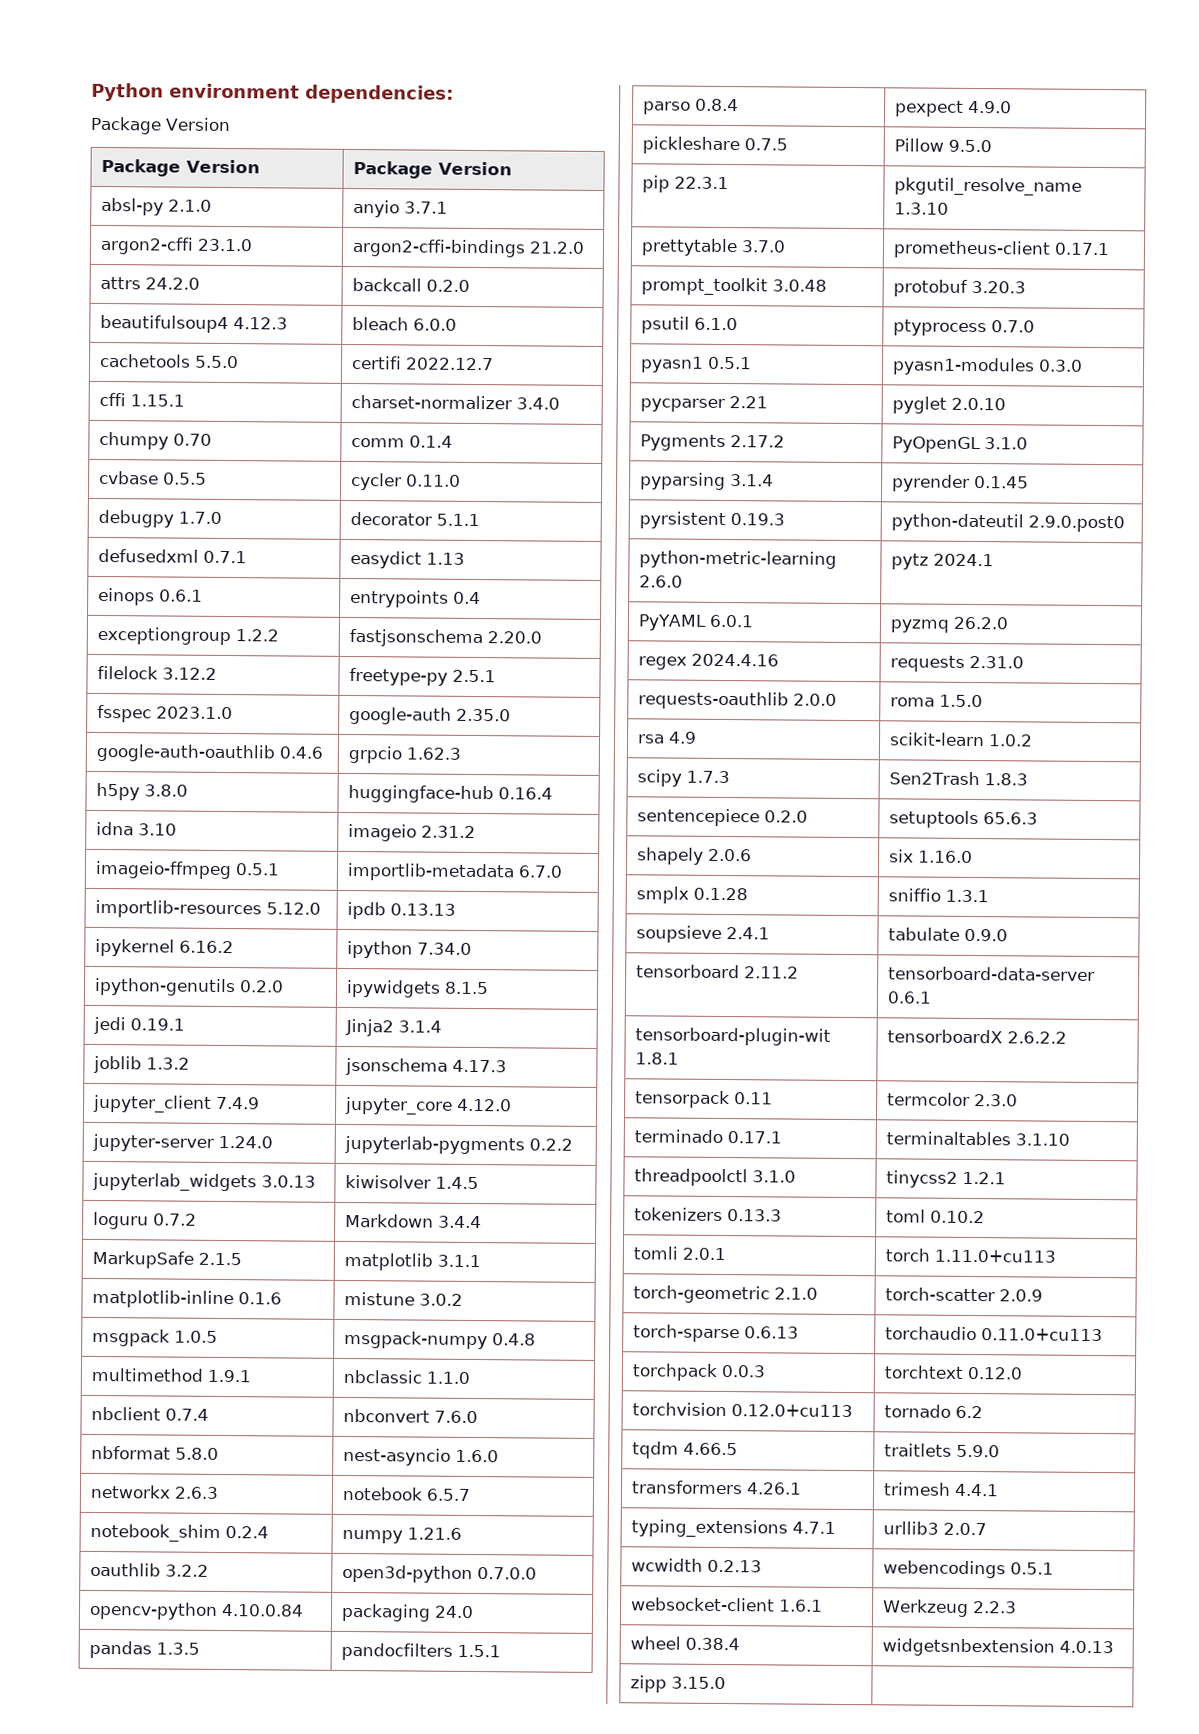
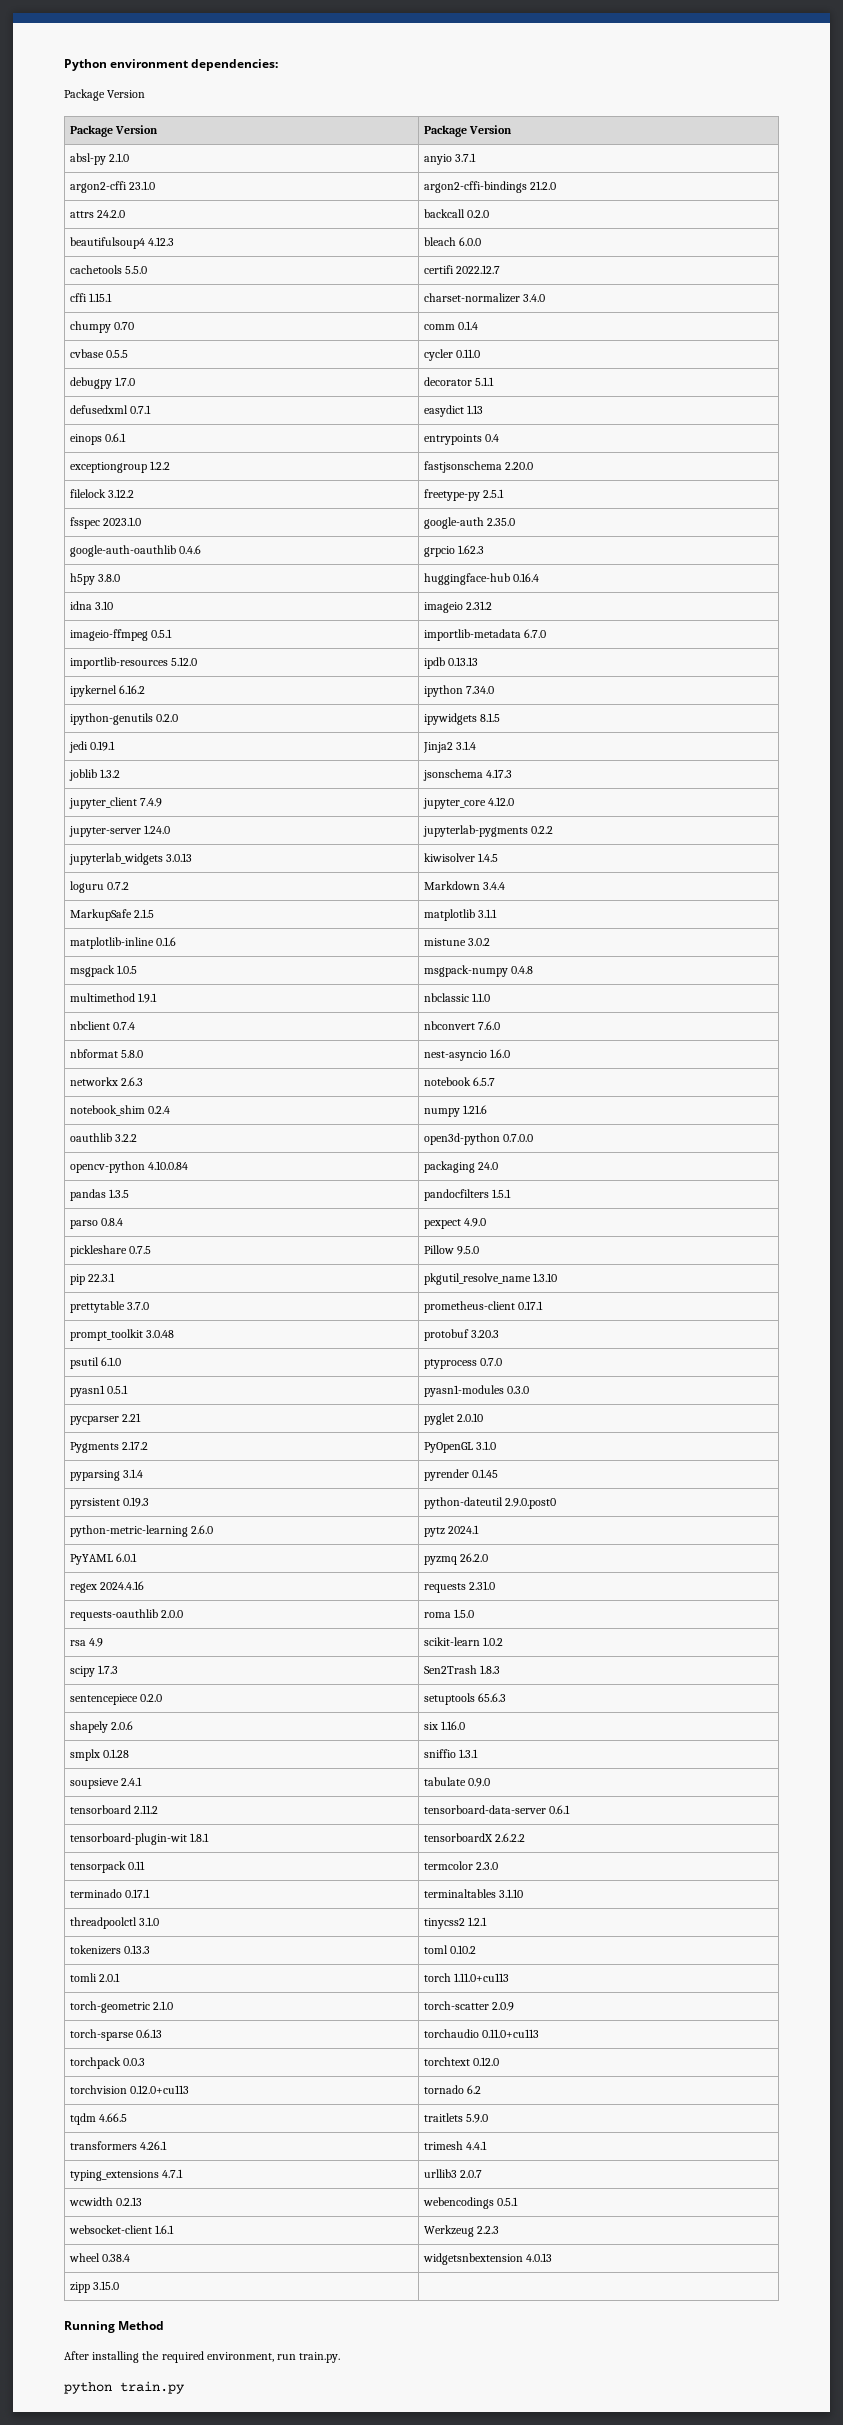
+ Running Method
+ After installing the required environment, run train.py.
+ python train.py

